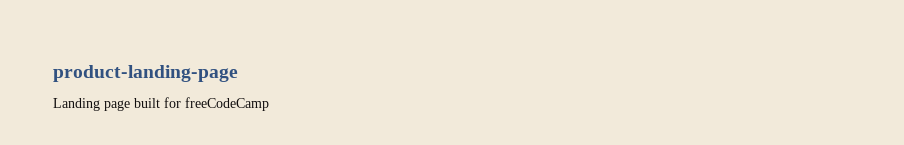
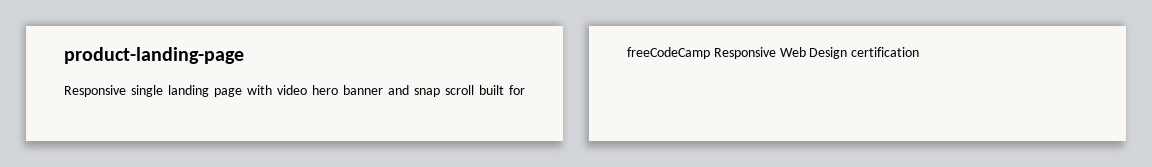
- Landing page built for freeCodeCamp
+ Responsive single landing page with video hero banner and snap scroll built for freeCodeCamp Responsive Web Design certification

